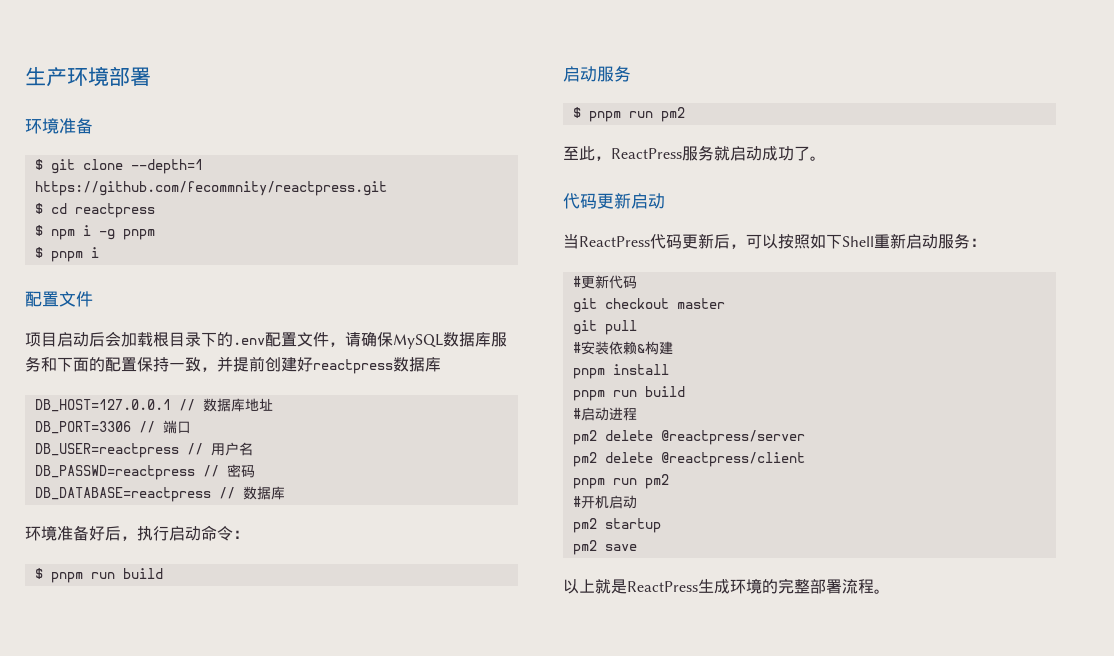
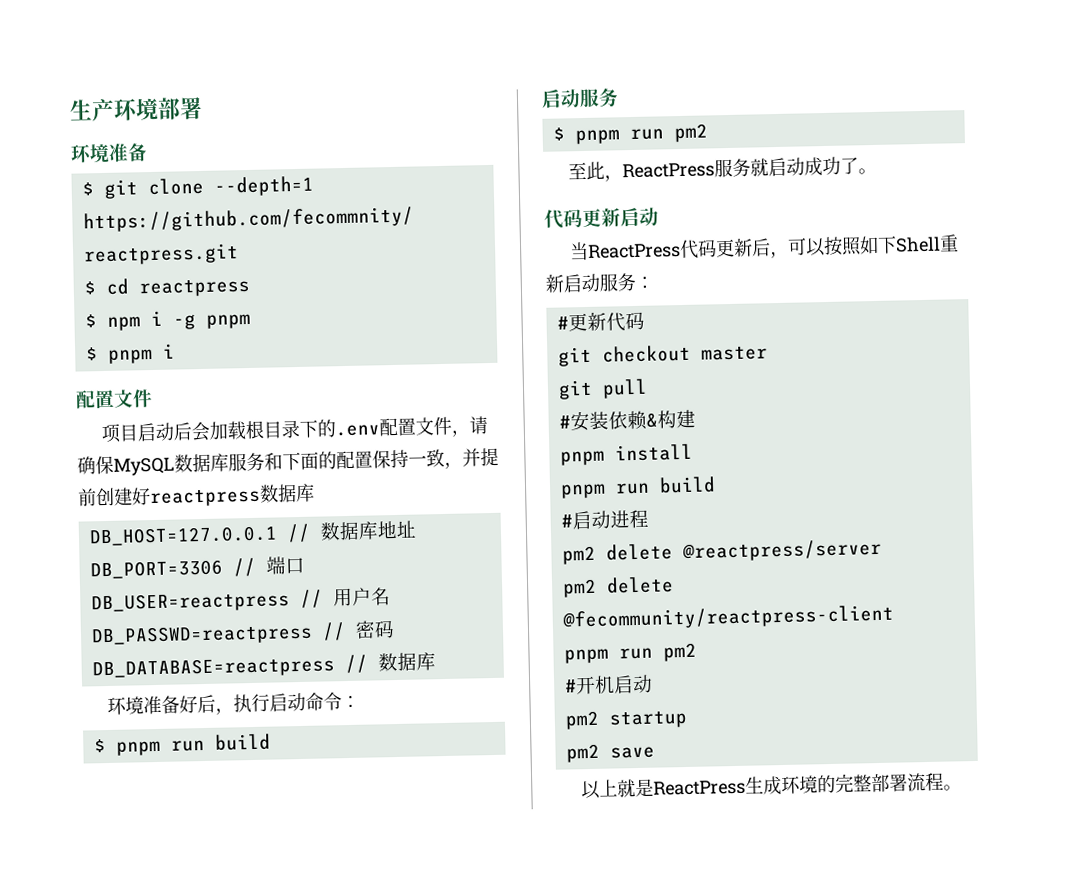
- pm2 delete @reactpress/client
+ pm2 delete @fecommunity/reactpress-client

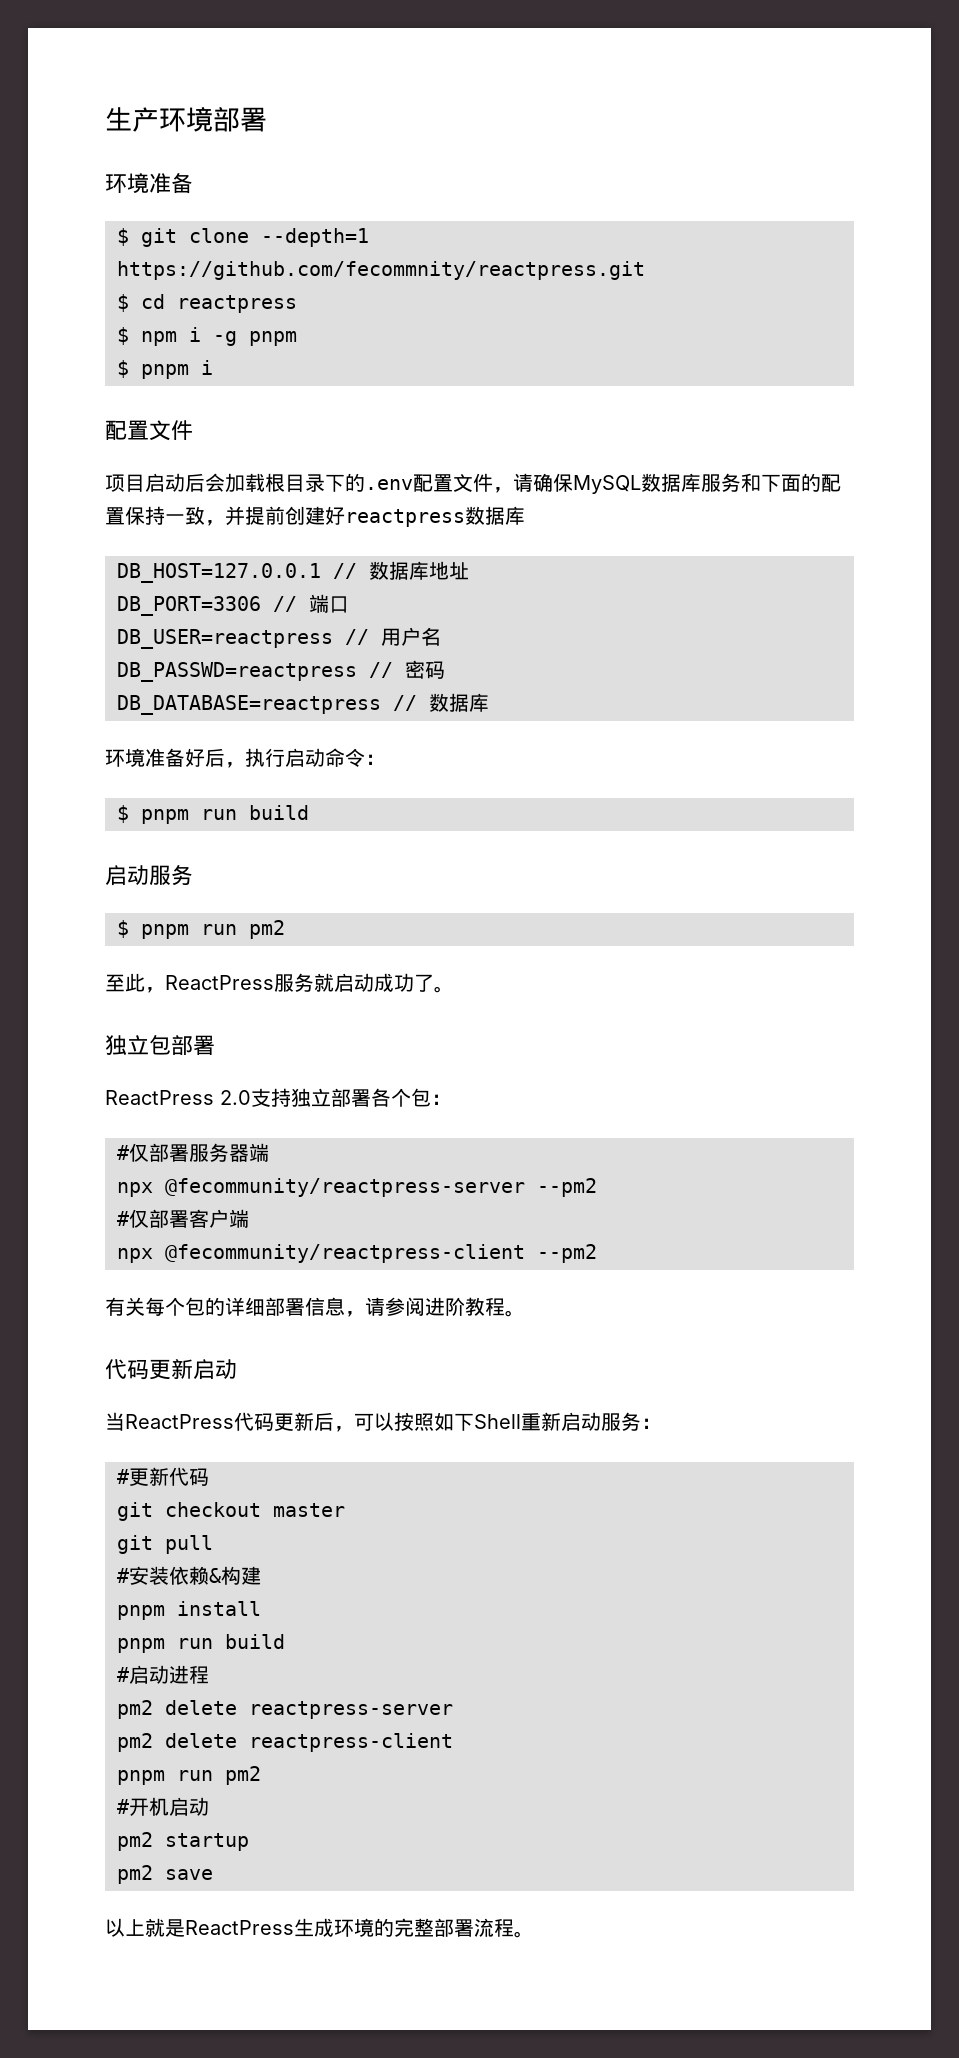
+ 独立包部署
+ ReactPress 2.0支持独立部署各个包：
+ #仅部署服务器端
+ npx @fecommunity/reactpress-server --pm2
+ #仅部署客户端
+ npx @fecommunity/reactpress-client --pm2
+ 有关每个包的详细部署信息，请参阅进阶教程。
- pm2 delete @reactpress/server
- pm2 delete @fecommunity/reactpress-client
+ pm2 delete reactpress-server
+ pm2 delete reactpress-client

